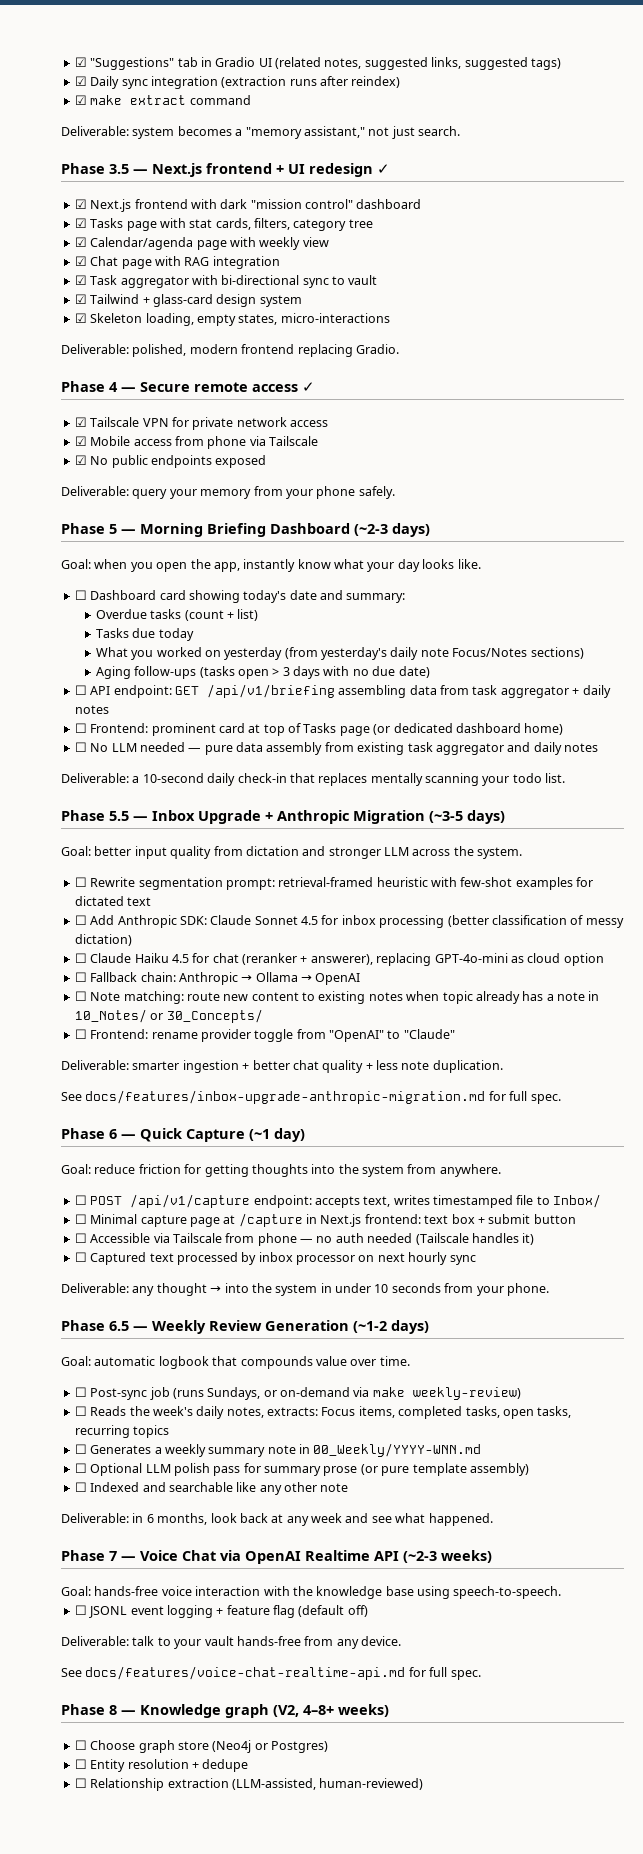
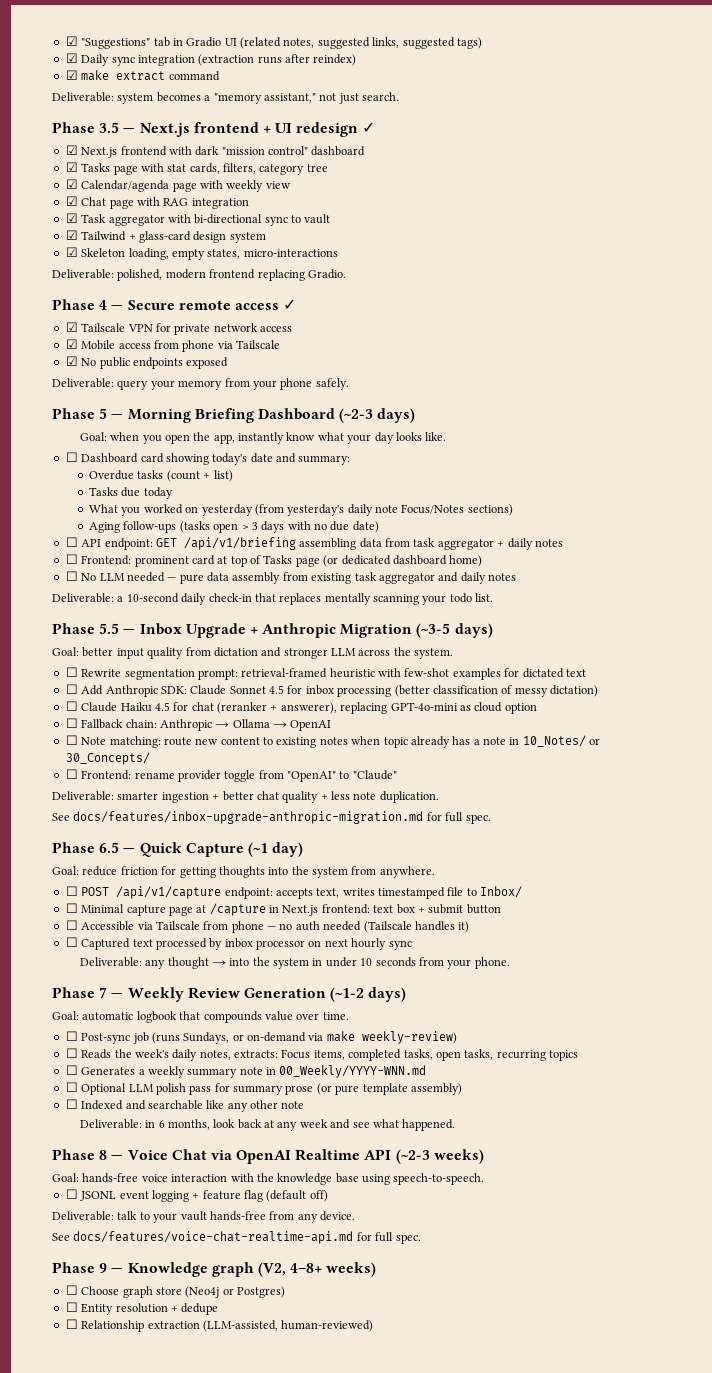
- Phase 6 — Quick Capture (~1 day)
+ Phase 6.5 — Quick Capture (~1 day)
- Phase 6.5 — Weekly Review Generation (~1-2 days)
+ Phase 7 — Weekly Review Generation (~1-2 days)
- Phase 7 — Voice Chat via OpenAI Realtime API (~2-3 weeks)
+ Phase 8 — Voice Chat via OpenAI Realtime API (~2-3 weeks)
- Phase 8 — Knowledge graph (V2, 4–8+ weeks)
+ Phase 9 — Knowledge graph (V2, 4–8+ weeks)

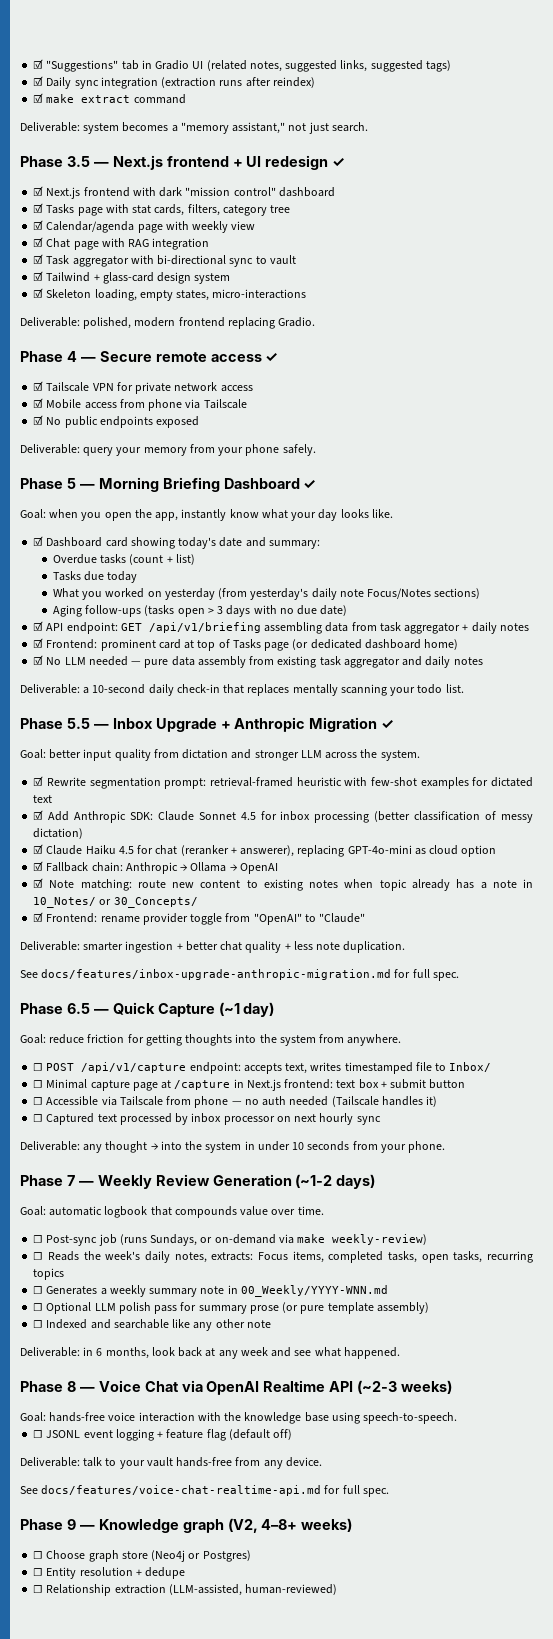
- Phase 5 — Morning Briefing Dashboard (~2-3 days)
+ Phase 5 — Morning Briefing Dashboard ✓
- ☐ Dashboard card showing today's date and summary:
+ ☑ Dashboard card showing today's date and summary:
- ☐ API endpoint: GET /api/v1/briefing assembling data from task aggregator + daily notes
+ ☑ API endpoint: GET /api/v1/briefing assembling data from task aggregator + daily notes
- ☐ Frontend: prominent card at top of Tasks page (or dedicated dashboard home)
+ ☑ Frontend: prominent card at top of Tasks page (or dedicated dashboard home)
- ☐ No LLM needed — pure data assembly from existing task aggregator and daily notes
+ ☑ No LLM needed — pure data assembly from existing task aggregator and daily notes
- Phase 5.5 — Inbox Upgrade + Anthropic Migration (~3-5 days)
+ Phase 5.5 — Inbox Upgrade + Anthropic Migration ✓
- ☐ Rewrite segmentation prompt: retrieval-framed heuristic with few-shot examples for dictated text
+ ☑ Rewrite segmentation prompt: retrieval-framed heuristic with few-shot examples for dictated text
- ☐ Add Anthropic SDK: Claude Sonnet 4.5 for inbox processing (better classification of messy dictation)
+ ☑ Add Anthropic SDK: Claude Sonnet 4.5 for inbox processing (better classification of messy dictation)
- ☐ Claude Haiku 4.5 for chat (reranker + answerer), replacing GPT-4o-mini as cloud option
+ ☑ Claude Haiku 4.5 for chat (reranker + answerer), replacing GPT-4o-mini as cloud option
- ☐ Fallback chain: Anthropic → Ollama → OpenAI
+ ☑ Fallback chain: Anthropic → Ollama → OpenAI
- ☐ Note matching: route new content to existing notes when topic already has a note in 10_Notes/ or 30_Concepts/
+ ☑ Note matching: route new content to existing notes when topic already has a note in 10_Notes/ or 30_Concepts/
- ☐ Frontend: rename provider toggle from "OpenAI" to "Claude"
+ ☑ Frontend: rename provider toggle from "OpenAI" to "Claude"

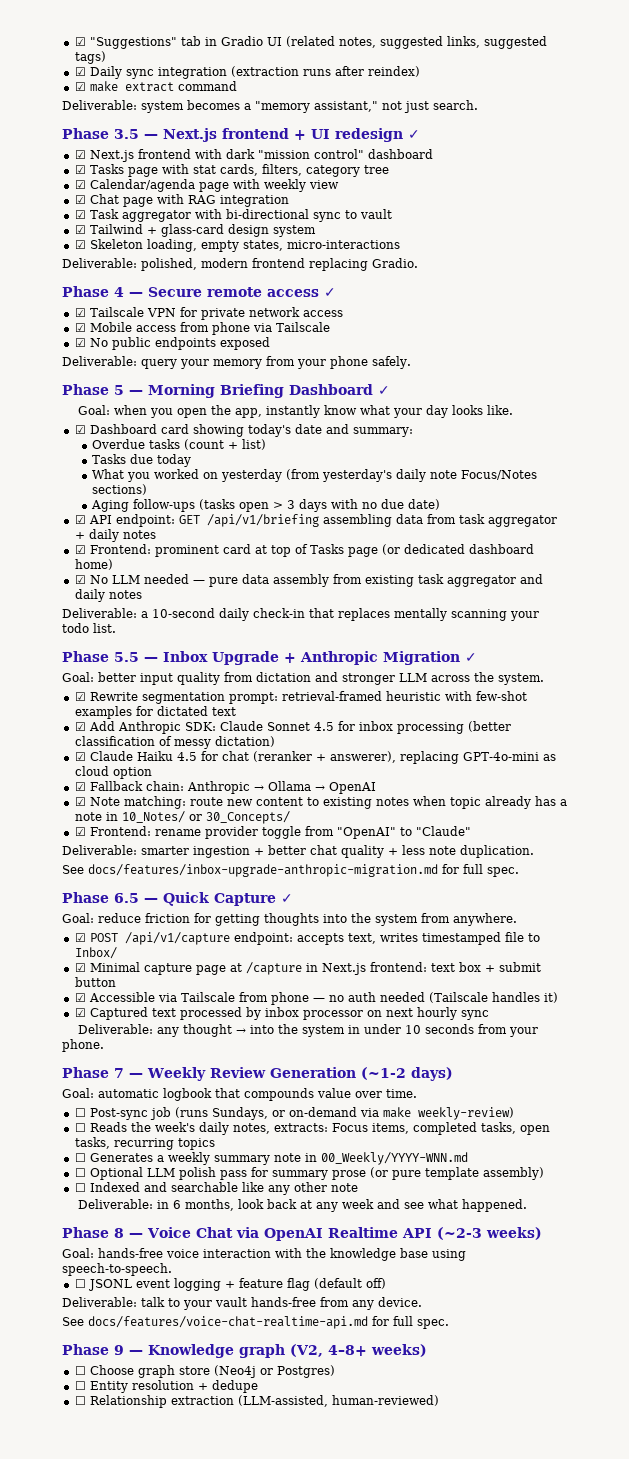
- Phase 6.5 — Quick Capture (~1 day)
+ Phase 6.5 — Quick Capture ✓
- ☐ POST /api/v1/capture endpoint: accepts text, writes timestamped file to Inbox/
+ ☑ POST /api/v1/capture endpoint: accepts text, writes timestamped file to Inbox/
- ☐ Minimal capture page at /capture in Next.js frontend: text box + submit button
+ ☑ Minimal capture page at /capture in Next.js frontend: text box + submit button
- ☐ Accessible via Tailscale from phone — no auth needed (Tailscale handles it)
+ ☑ Accessible via Tailscale from phone — no auth needed (Tailscale handles it)
- ☐ Captured text processed by inbox processor on next hourly sync
+ ☑ Captured text processed by inbox processor on next hourly sync

